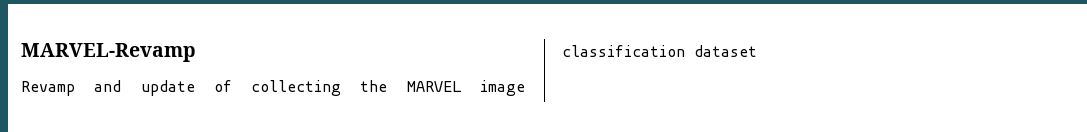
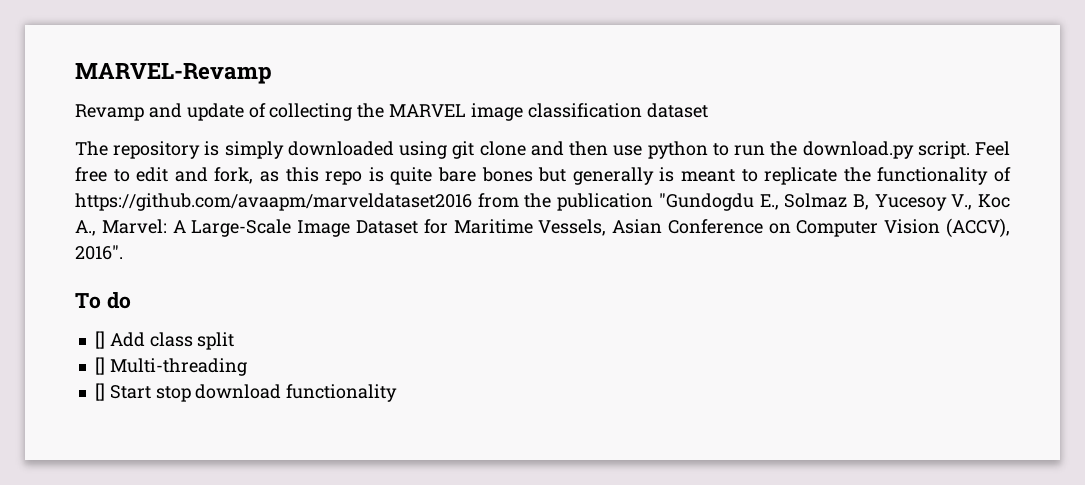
+ The repository is simply downloaded using git clone and then use python to run the download.py script. Feel free to edit and fork, as this repo is quite bare bones but generally is meant to replicate the functionality of https://github.com/avaapm/marveldataset2016 from the publication "Gundogdu E., Solmaz B, Yucesoy V., Koc A., Marvel: A Large-Scale Image Dataset for Maritime Vessels, Asian Conference on Computer Vision (ACCV), 2016".
+ To do
+ [] Add class split
+ [] Multi-threading
+ [] Start stop download functionality

